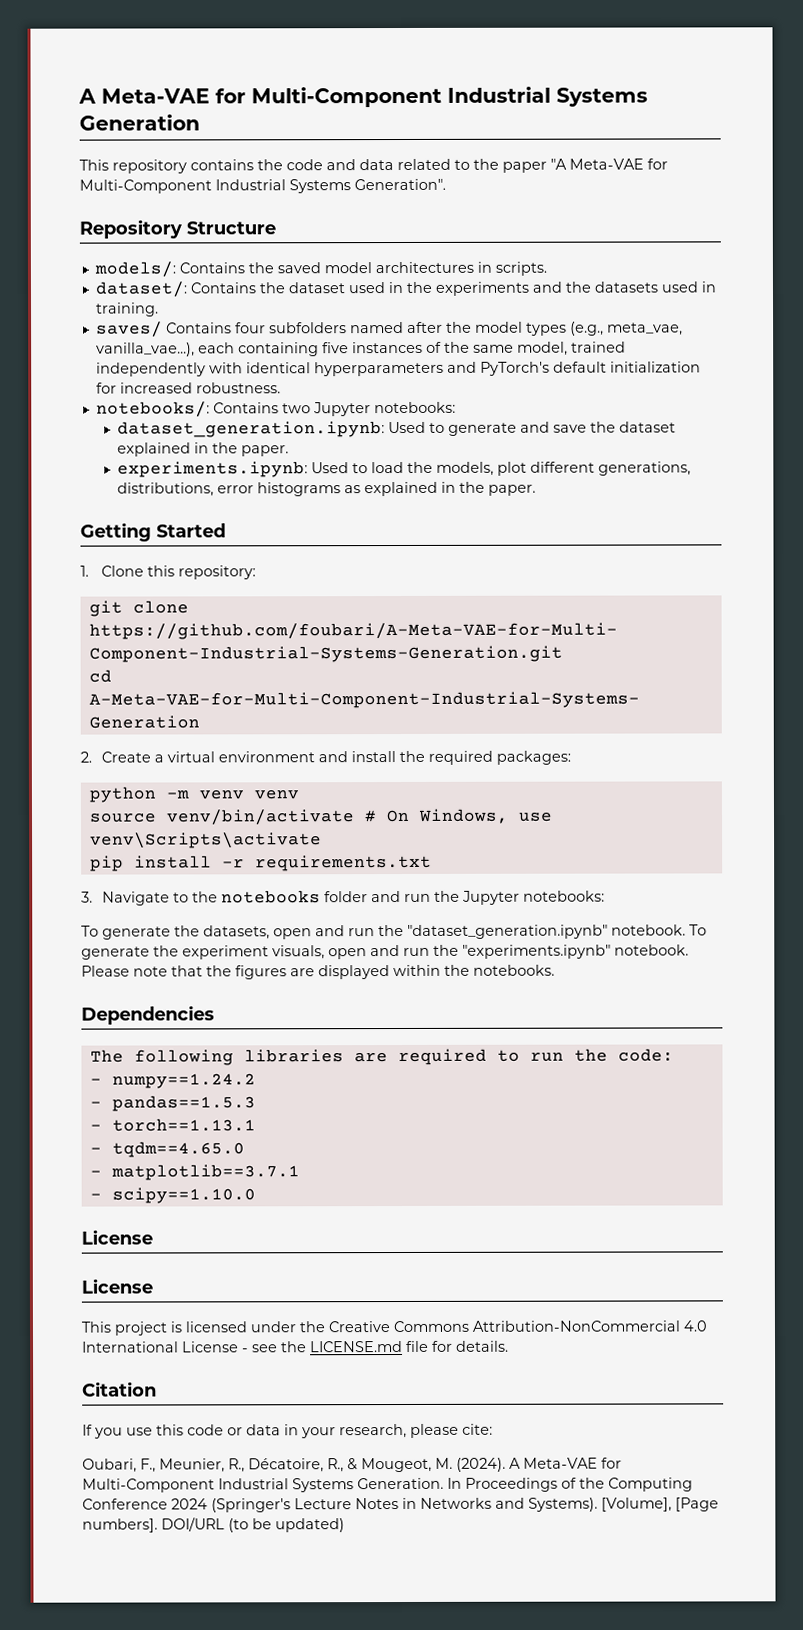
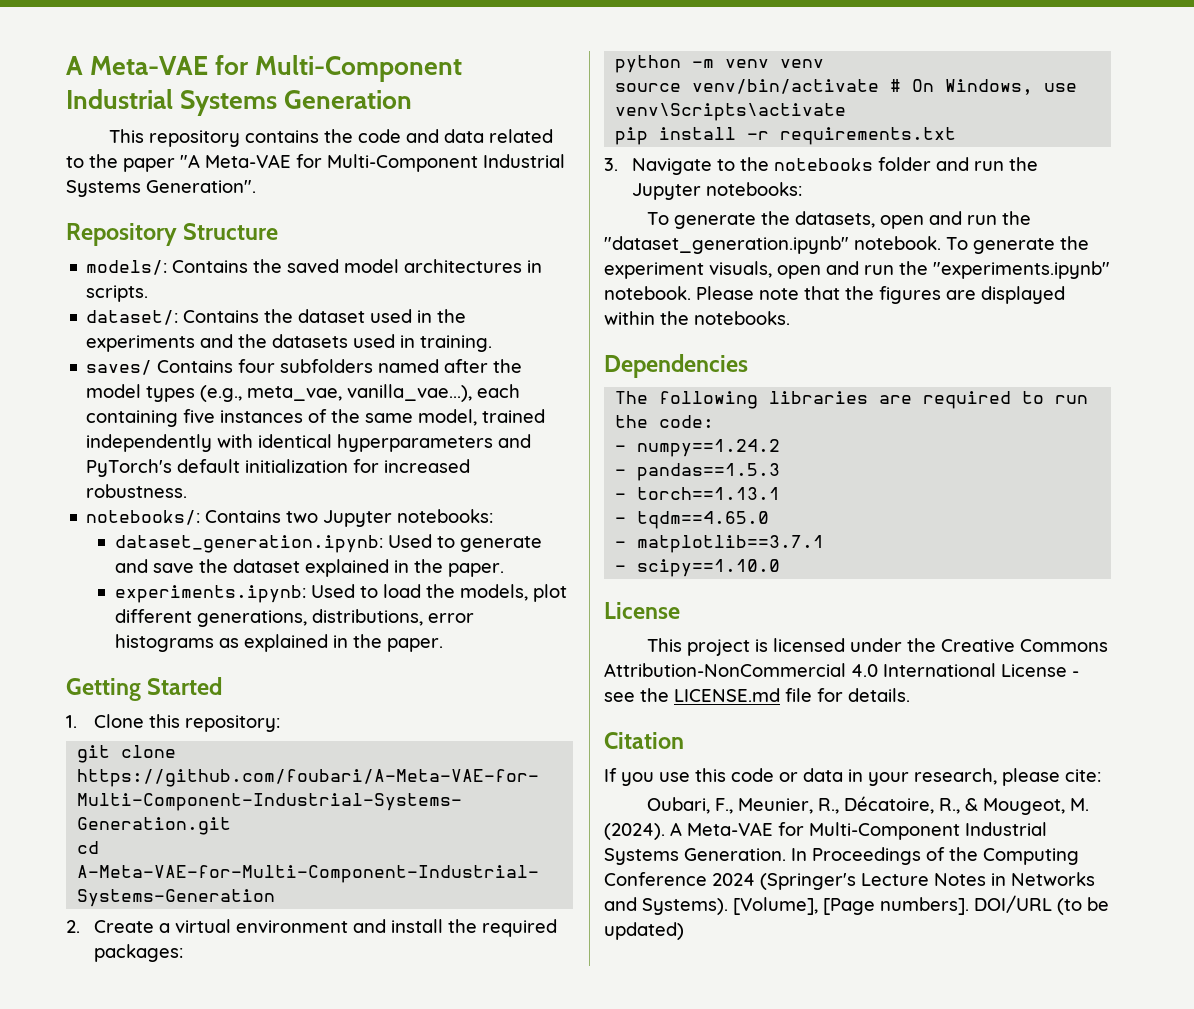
  - scipy==1.10.0
- License

